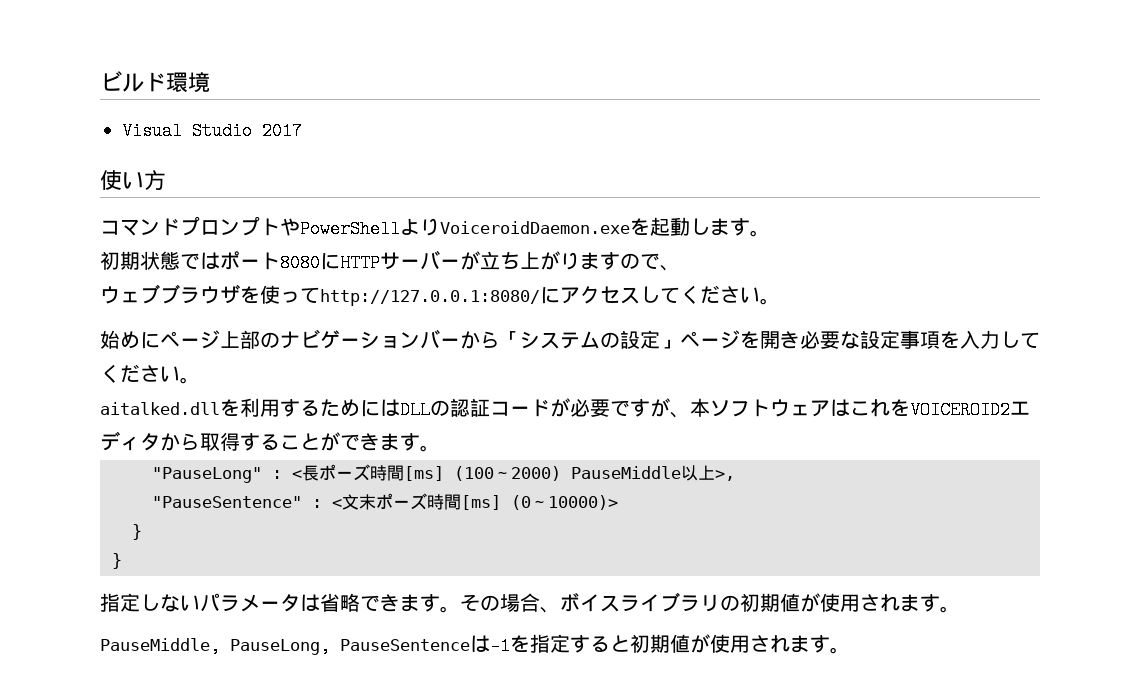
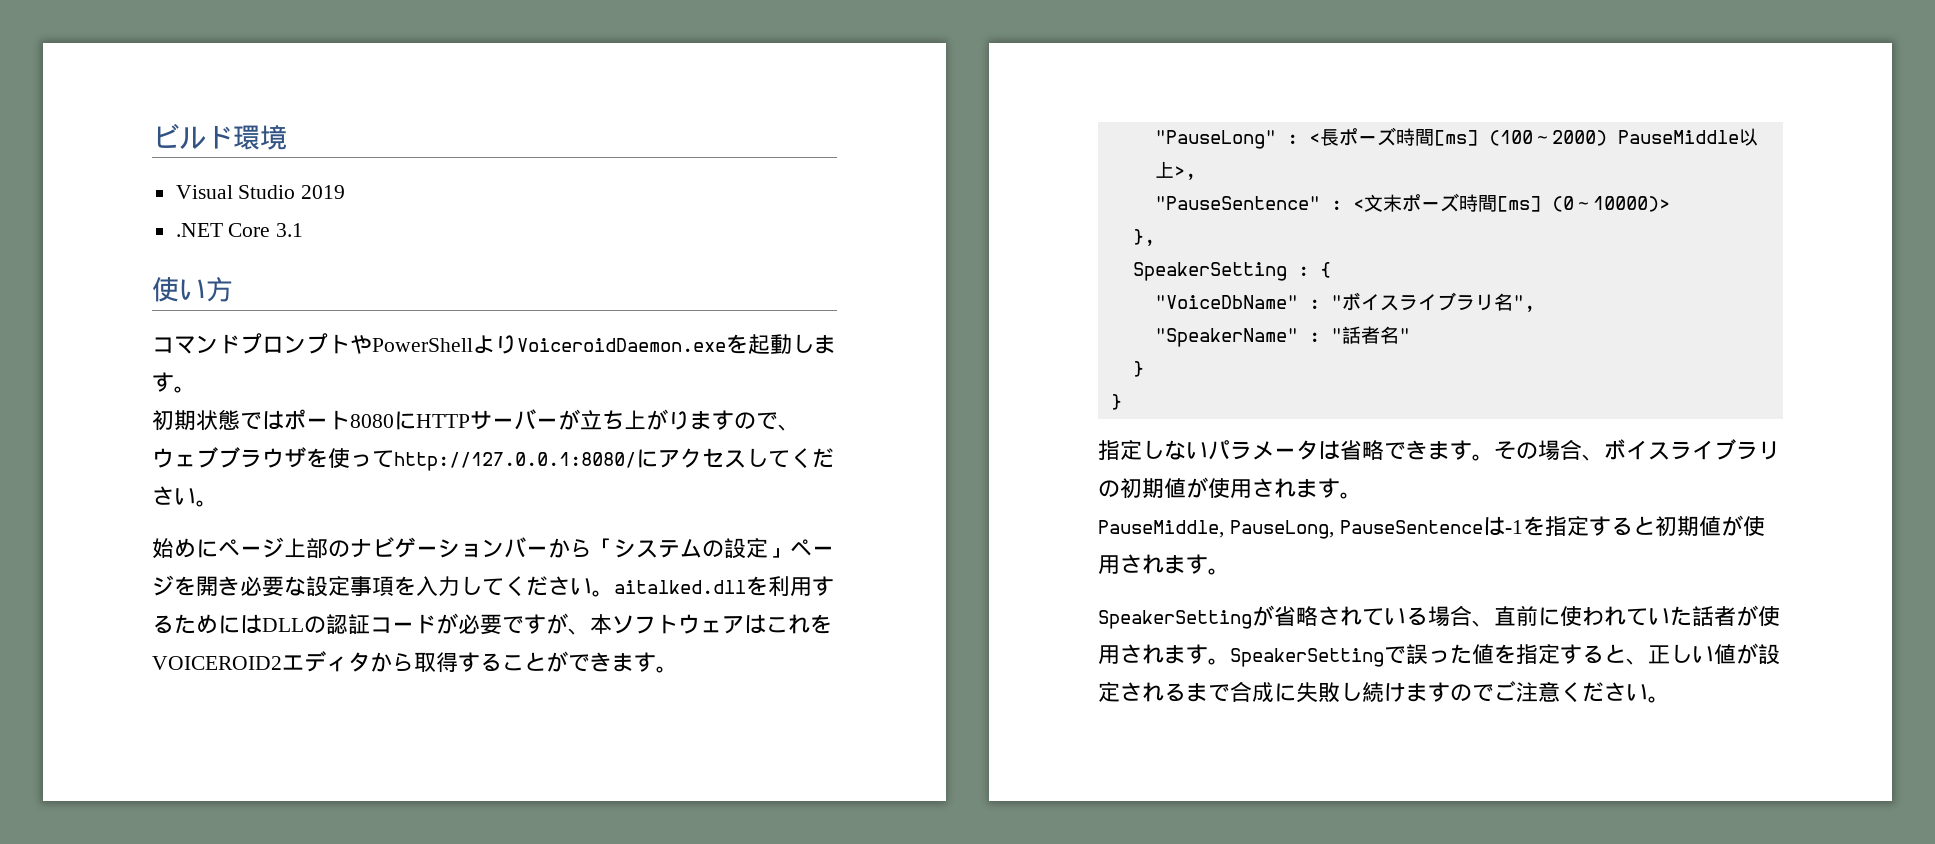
- Visual Studio 2017
+ Visual Studio 2019
+ .NET Core 3.1
- 始めにページ上部のナビゲーションバーから「システムの設定」ページを開き必要な設定事項を入力してください。
- aitalked.dllを利用するためにはDLLの認証コードが必要ですが、本ソフトウェアはこれをVOICEROID2エディタから取得することができます。
+ 始めにページ上部のナビゲーションバーから「システムの設定」ページを開き必要な設定事項を入力してください。aitalked.dllを利用するためにはDLLの認証コードが必要ですが、本ソフトウェアはこれをVOICEROID2エディタから取得することができます。
+ },
+ SpeakerSetting : {
+ "VoiceDbName" : "ボイスライブラリ名",
+ "SpeakerName" : "話者名"
+ SpeakerSettingが省略されている場合、直前に使われていた話者が使用されます。SpeakerSettingで誤った値を指定すると、正しい値が設定されるまで合成に失敗し続けますのでご注意ください。

